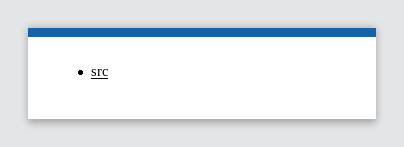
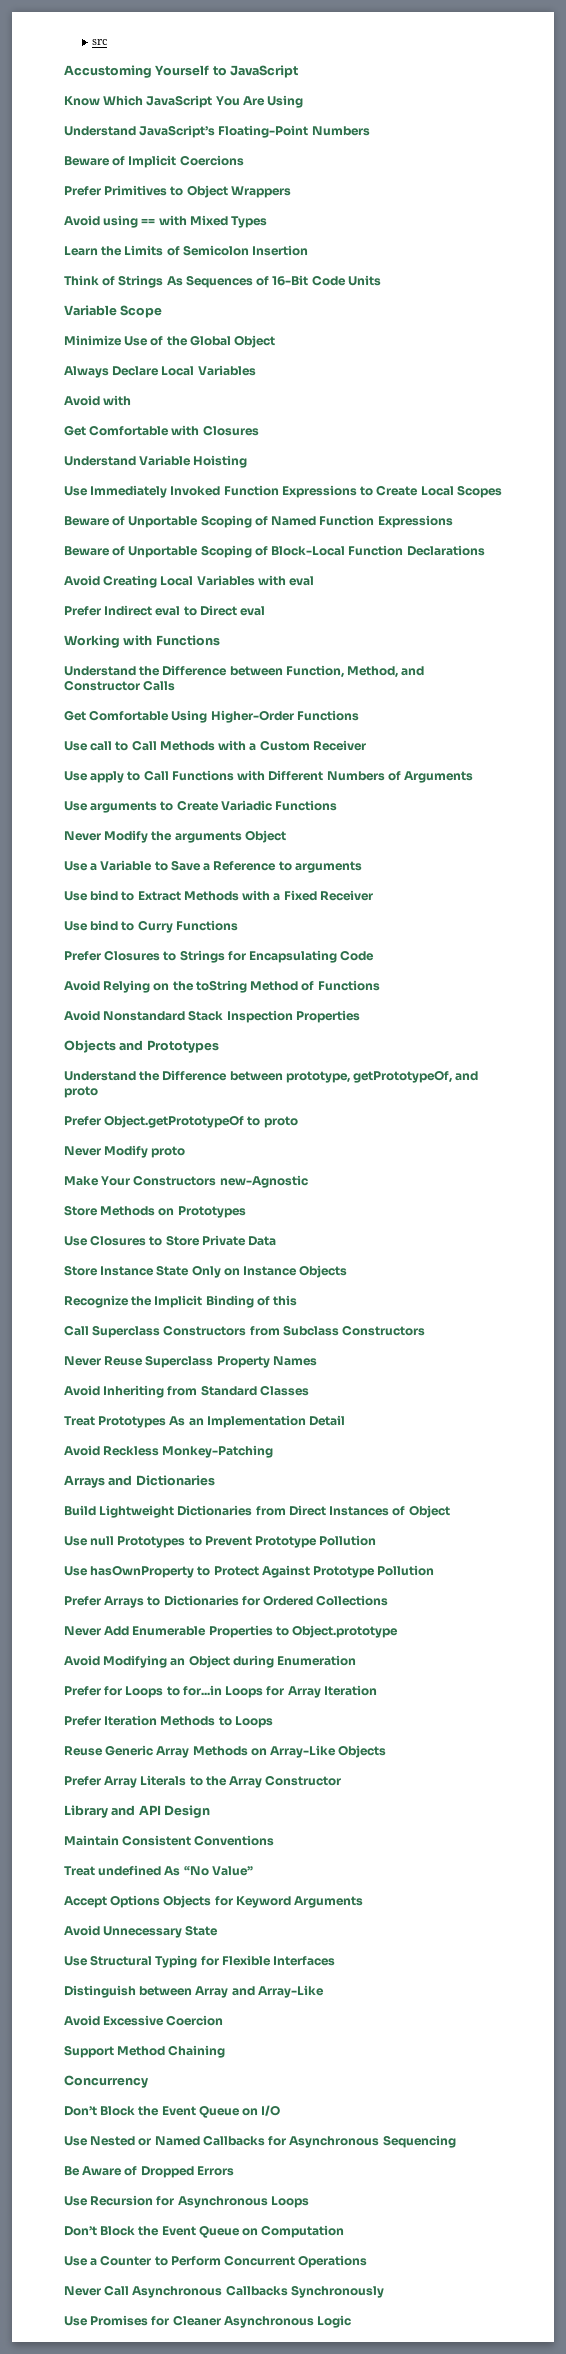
+ Accustoming Yourself to JavaScript
+ Know Which JavaScript You Are Using
+ Understand JavaScript’s Floating-Point Numbers
+ Beware of Implicit Coercions
+ Prefer Primitives to Object Wrappers
+ Avoid using == with Mixed Types
+ Learn the Limits of Semicolon Insertion
+ Think of Strings As Sequences of 16-Bit Code Units
+ Variable Scope
+ Minimize Use of the Global Object
+ Always Declare Local Variables
+ Avoid with
+ Get Comfortable with Closures
+ Understand Variable Hoisting
+ Use Immediately Invoked Function Expressions to Create Local Scopes
+ Beware of Unportable Scoping of Named Function Expressions
+ Beware of Unportable Scoping of Block-Local Function Declarations
+ Avoid Creating Local Variables with eval
+ Prefer Indirect eval to Direct eval
+ Working with Functions
+ Understand the Difference between Function, Method, and Constructor Calls
+ Get Comfortable Using Higher-Order Functions
+ Use call to Call Methods with a Custom Receiver
+ Use apply to Call Functions with Different Numbers of Arguments
+ Use arguments to Create Variadic Functions
+ Never Modify the arguments Object
+ Use a Variable to Save a Reference to arguments
+ Use bind to Extract Methods with a Fixed Receiver
+ Use bind to Curry Functions
+ Prefer Closures to Strings for Encapsulating Code
+ Avoid Relying on the toString Method of Functions
+ Avoid Nonstandard Stack Inspection Properties
+ Objects and Prototypes
+ Understand the Difference between prototype, getPrototypeOf, and proto
+ Prefer Object.getPrototypeOf to proto
+ Never Modify proto
+ Make Your Constructors new-Agnostic
+ Store Methods on Prototypes
+ Use Closures to Store Private Data
+ Store Instance State Only on Instance Objects
+ Recognize the Implicit Binding of this
+ Call Superclass Constructors from Subclass Constructors
+ Never Reuse Superclass Property Names
+ Avoid Inheriting from Standard Classes
+ Treat Prototypes As an Implementation Detail
+ Avoid Reckless Monkey-Patching
+ Arrays and Dictionaries
+ Build Lightweight Dictionaries from Direct Instances of Object
+ Use null Prototypes to Prevent Prototype Pollution
+ Use hasOwnProperty to Protect Against Prototype Pollution
+ Prefer Arrays to Dictionaries for Ordered Collections
+ Never Add Enumerable Properties to Object.prototype
+ Avoid Modifying an Object during Enumeration
+ Prefer for Loops to for...in Loops for Array Iteration
+ Prefer Iteration Methods to Loops
+ Reuse Generic Array Methods on Array-Like Objects
+ Prefer Array Literals to the Array Constructor
+ Library and API Design
+ Maintain Consistent Conventions
+ Treat undefined As “No Value”
+ Accept Options Objects for Keyword Arguments
+ Avoid Unnecessary State
+ Use Structural Typing for Flexible Interfaces
+ Distinguish between Array and Array-Like
+ Avoid Excessive Coercion
+ Support Method Chaining
+ Concurrency
+ Don’t Block the Event Queue on I/O
+ Use Nested or Named Callbacks for Asynchronous Sequencing
+ Be Aware of Dropped Errors
+ Use Recursion for Asynchronous Loops
+ Don’t Block the Event Queue on Computation
+ Use a Counter to Perform Concurrent Operations
+ Never Call Asynchronous Callbacks Synchronously
+ Use Promises for Cleaner Asynchronous Logic

